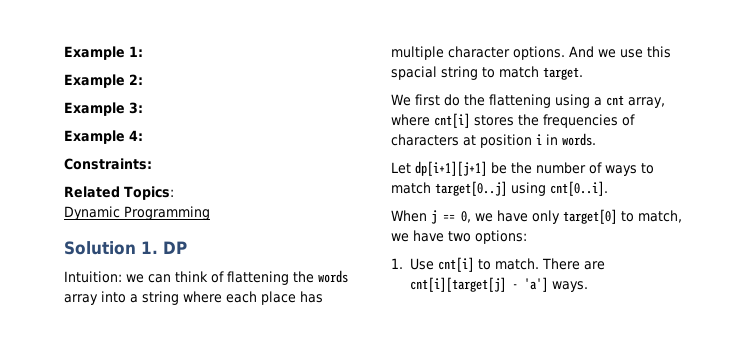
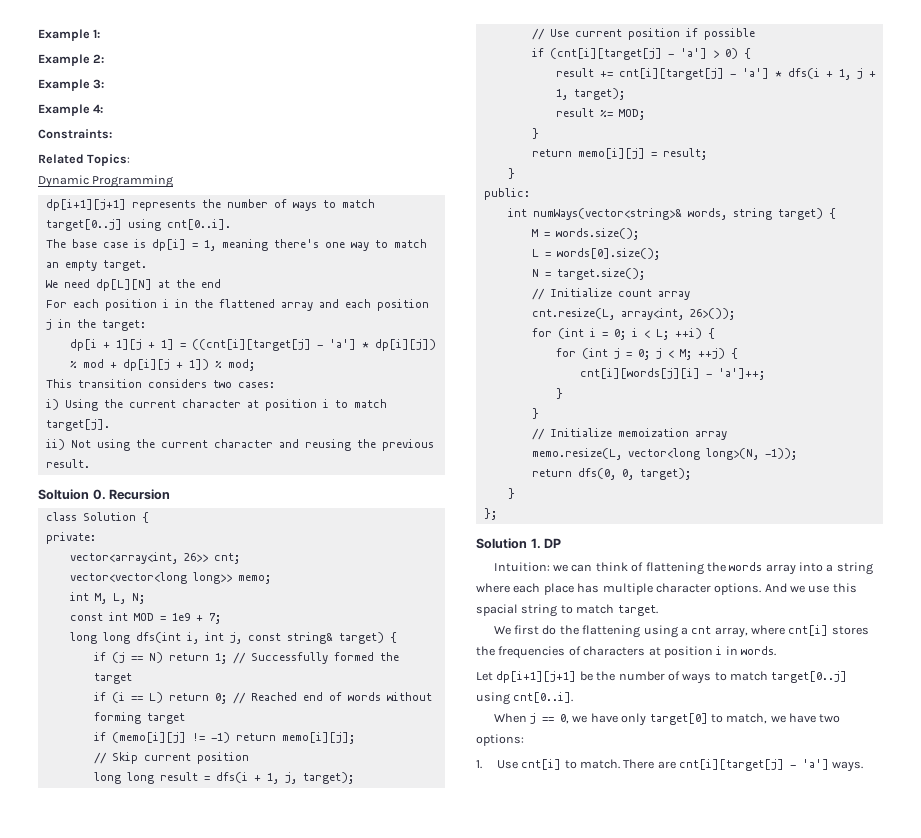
+ dp[i+1][j+1] represents the number of ways to match target[0..j] using cnt[0..i].
+ The base case is dp[i] = 1, meaning there's one way to match an empty target.
+ We need dp[L][N] at the end
+ For each position i in the flattened array and each position j in the target:
+ dp[i + 1][j + 1] = ((cnt[i][target[j] - 'a'] * dp[i][j]) % mod + dp[i][j + 1]) % mod;
+ This transition considers two cases:
+ i) Using the current character at position i to match target[j].
+ ii) Not using the current character and reusing the previous result.
+ Soltuion 0. Recursion
+ class Solution {
+ private:
+ vector<array<int, 26>> cnt;
+ vector<vector<long long>> memo;
+ int M, L, N;
+ const int MOD = 1e9 + 7;
+ long long dfs(int i, int j, const string& target) {
+ if (j == N) return 1; // Successfully formed the target
+ if (i == L) return 0; // Reached end of words without forming target
+ if (memo[i][j] != -1) return memo[i][j];
+ // Skip current position
+ long long result = dfs(i + 1, j, target);
+ // Use current position if possible
+ if (cnt[i][target[j] - 'a'] > 0) {
+ result += cnt[i][target[j] - 'a'] * dfs(i + 1, j + 1, target);
+ result %= MOD;
+ }
+ return memo[i][j] = result;
+ }
+ public:
+ int numWays(vector<string>& words, string target) {
+ M = words.size();
+ L = words[0].size();
+ N = target.size();
+ // Initialize count array
+ cnt.resize(L, array<int, 26>());
+ for (int i = 0; i < L; ++i) {
+ for (int j = 0; j < M; ++j) {
+ cnt[i][words[j][i] - 'a']++;
+ }
+ }
+ // Initialize memoization array
+ memo.resize(L, vector<long long>(N, -1));
+ return dfs(0, 0, target);
+ }
+ };

